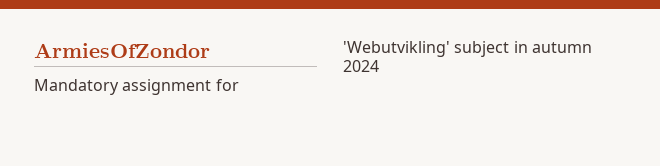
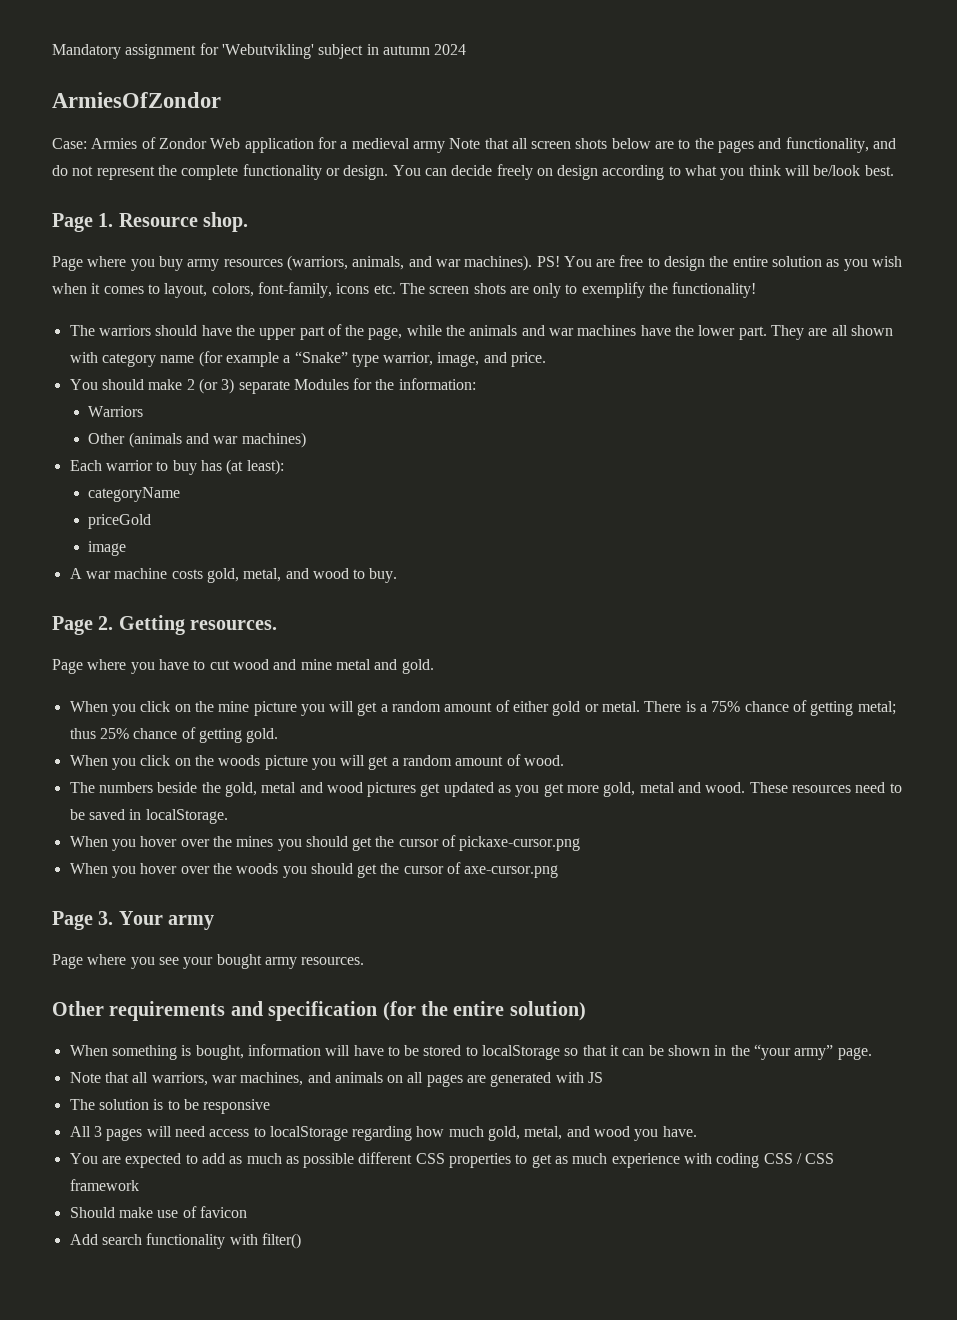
- ArmiesOfZondor
+ ArmiesOfZondor
+ Case: Armies of Zondor Web application for a medieval army Note that all screen shots below are to the pages and functionality, and do not represent the complete functionality or design. You can decide freely on design according to what you think will be/look best.
+ Page 1. Resource shop.
+ Page where you buy army resources (warriors, animals, and war machines). PS! You are free to design the entire solution as you wish when it comes to layout, colors, font-family, icons etc. The screen shots are only to exemplify the functionality!
+ The warriors should have the upper part of the page, while the animals and war machines have the lower part. They are all shown with category name (for example a “Snake” type warrior, image, and price.
+ You should make 2 (or 3) separate Modules for the information:
+ Warriors
+ Other (animals and war machines)
+ Each warrior to buy has (at least):
+ categoryName
+ priceGold
+ image
+ A war machine costs gold, metal, and wood to buy.
+ Page 2. Getting resources.
+ Page where you have to cut wood and mine metal and gold.
+ When you click on the mine picture you will get a random amount of either gold or metal. There is a 75% chance of getting metal; thus 25% chance of getting gold.
+ When you click on the woods picture you will get a random amount of wood.
+ The numbers beside the gold, metal and wood pictures get updated as you get more gold, metal and wood. These resources need to be saved in localStorage.
+ When you hover over the mines you should get the cursor of pickaxe-cursor.png
+ When you hover over the woods you should get the cursor of axe-cursor.png
+ Page 3. Your army
+ Page where you see your bought army resources.
+ Other requirements and specification (for the entire solution)
+ When something is bought, information will have to be stored to localStorage so that it can be shown in the “your army” page.
+ Note that all warriors, war machines, and animals on all pages are generated with JS
+ The solution is to be responsive
+ All 3 pages will need access to localStorage regarding how much gold, metal, and wood you have.
+ You are expected to add as much as possible different CSS properties to get as much experience with coding CSS / CSS framework
+ Should make use of favicon
+ Add search functionality with filter()

